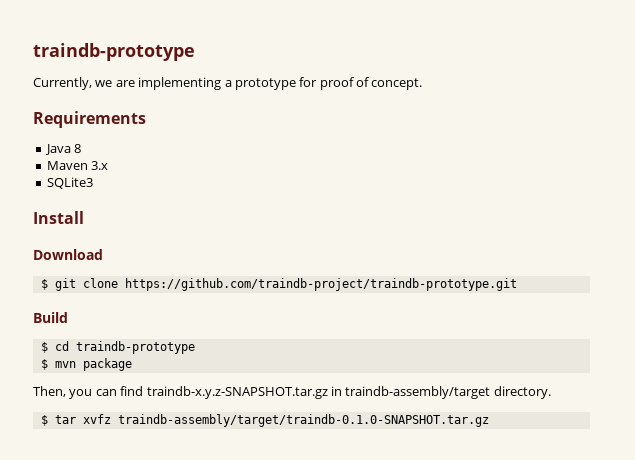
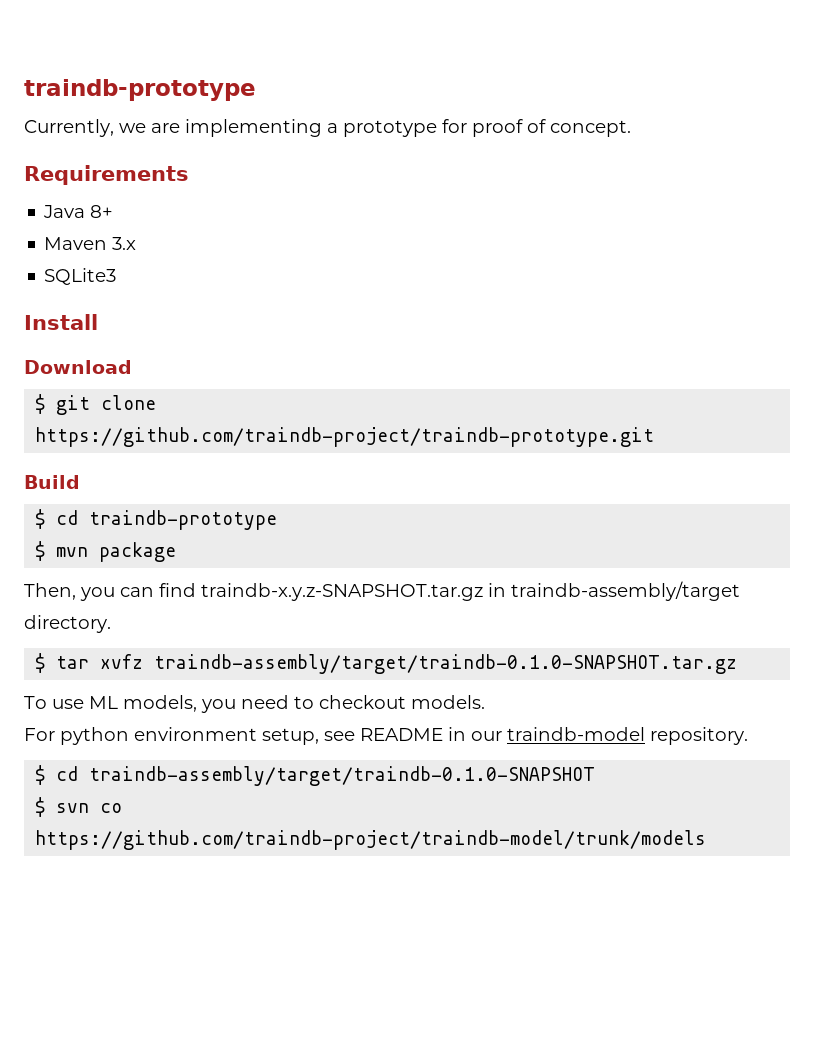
- Java 8
+ Java 8+
+ To use ML models, you need to checkout models.
+ For python environment setup, see README in our traindb-model repository.
+ $ cd traindb-assembly/target/traindb-0.1.0-SNAPSHOT
+ $ svn co https://github.com/traindb-project/traindb-model/trunk/models

